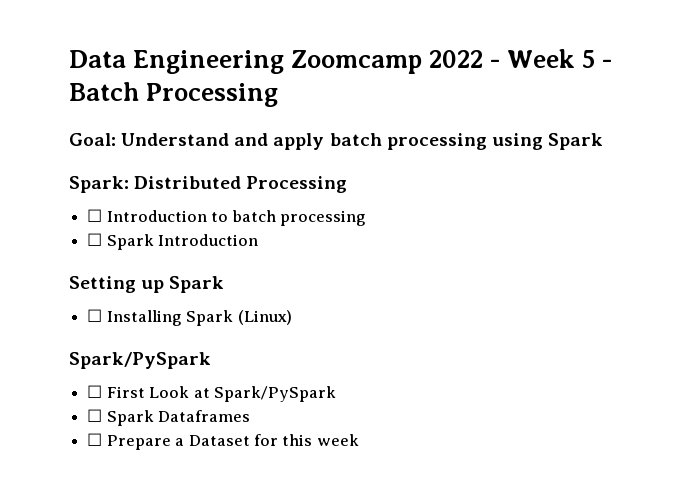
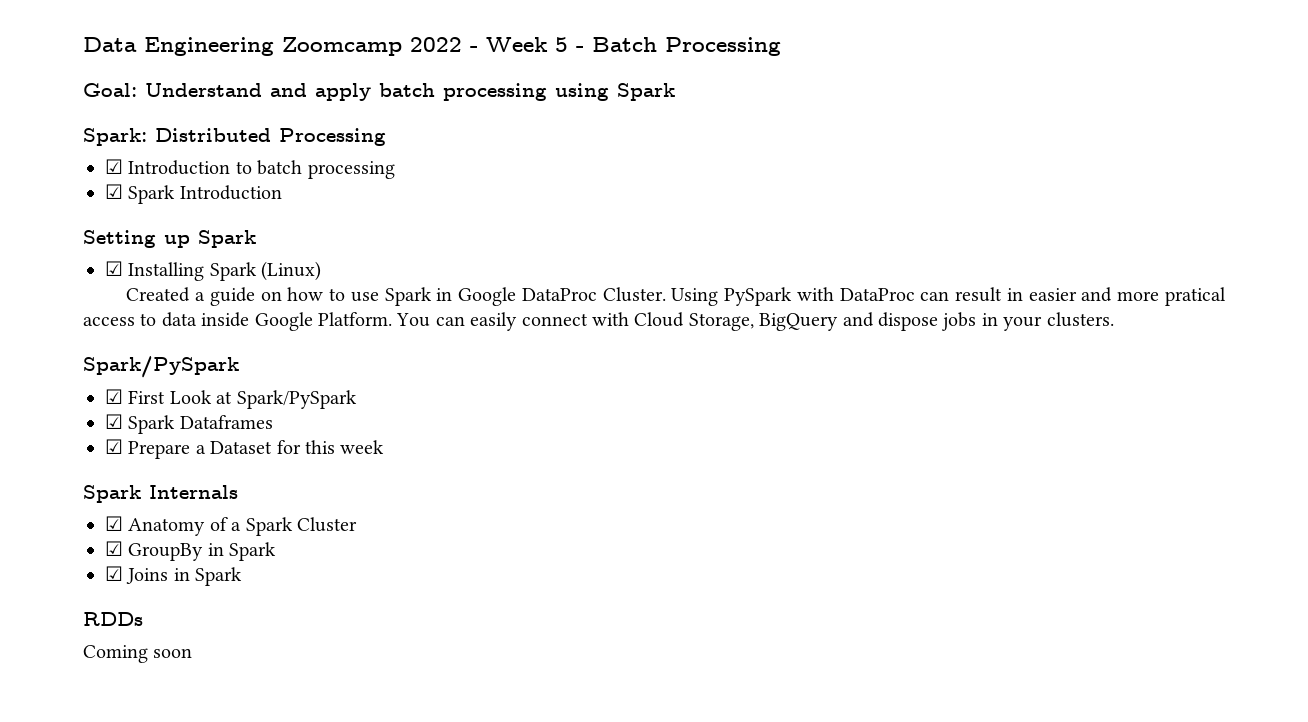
- ☐ Introduction to batch processing
+ ☑ Introduction to batch processing
- ☐ Spark Introduction
+ ☑ Spark Introduction
- ☐ Installing Spark (Linux)
+ ☑ Installing Spark (Linux)
+ Created a guide on how to use Spark in Google DataProc Cluster. Using PySpark with DataProc can result in easier and more pratical access to data inside Google Platform. You can easily connect with Cloud Storage, BigQuery and dispose jobs in your clusters.
  Spark/PySpark
- ☐ First Look at Spark/PySpark
+ ☑ First Look at Spark/PySpark
- ☐ Spark Dataframes
+ ☑ Spark Dataframes
- ☐ Prepare a Dataset for this week
+ ☑ Prepare a Dataset for this week
+ Spark Internals
+ ☑ Anatomy of a Spark Cluster
+ ☑ GroupBy in Spark
+ ☑ Joins in Spark
+ RDDs
+ Coming soon

